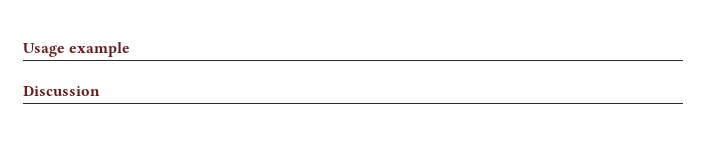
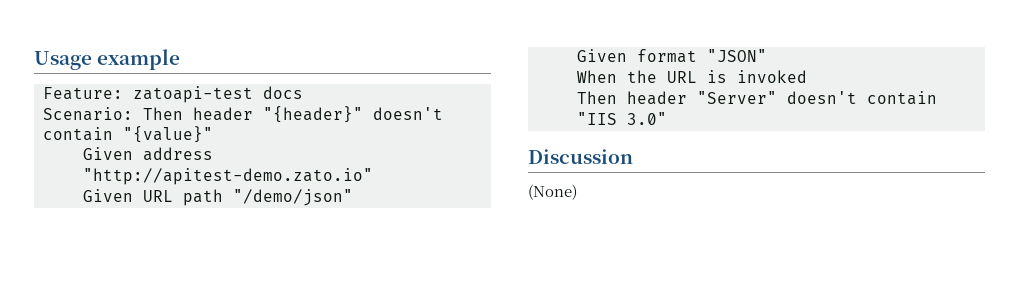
+ Feature: zatoapi-test docs
+ Scenario: Then header "{header}" doesn't contain "{value}"
+ Given address "http://apitest-demo.zato.io"
+ Given URL path "/demo/json"
+ Given format "JSON"
+ When the URL is invoked
+ Then header "Server" doesn't contain "IIS 3.0"
+ (None)

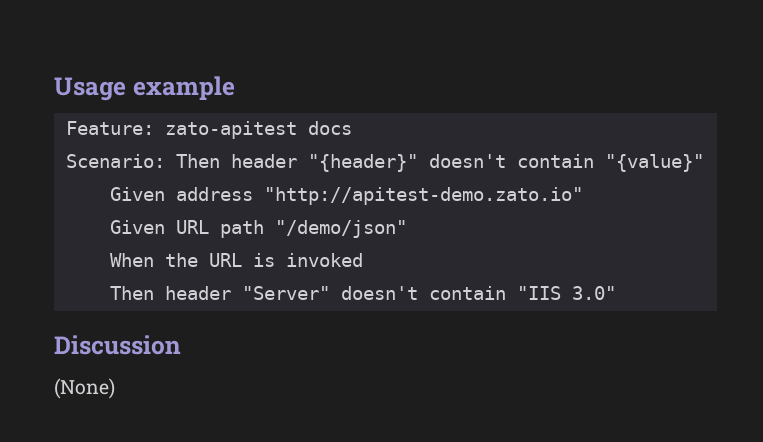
- Feature: zatoapi-test docs
+ Feature: zato-apitest docs
- Given format "JSON"

